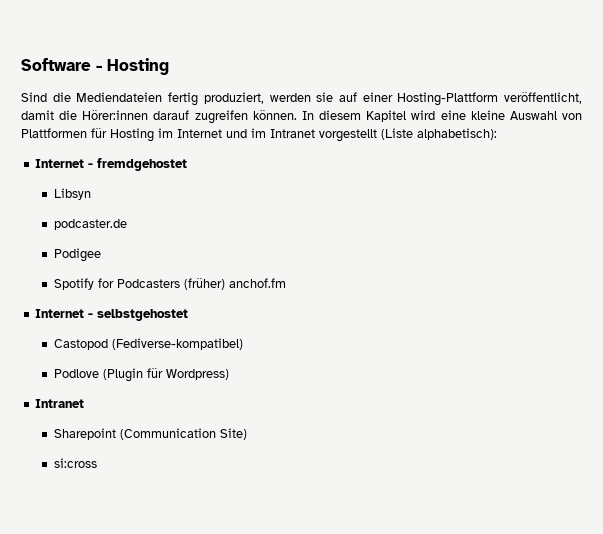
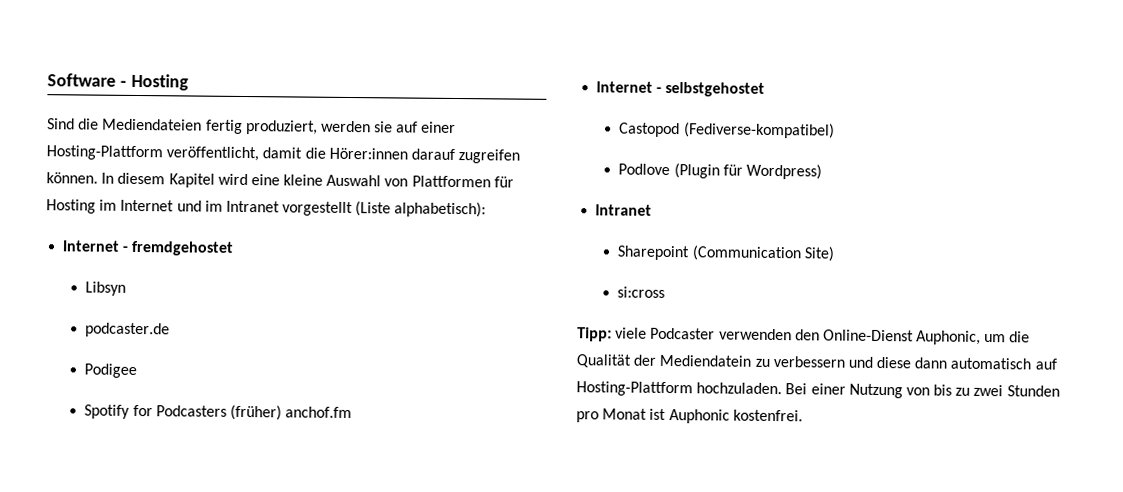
+ Tipp: viele Podcaster verwenden den Online-Dienst Auphonic, um die Qualität der Mediendatein zu verbessern und diese dann automatisch auf Hosting-Plattform hochzuladen. Bei einer Nutzung von bis zu zwei Stunden pro Monat ist Auphonic kostenfrei.

